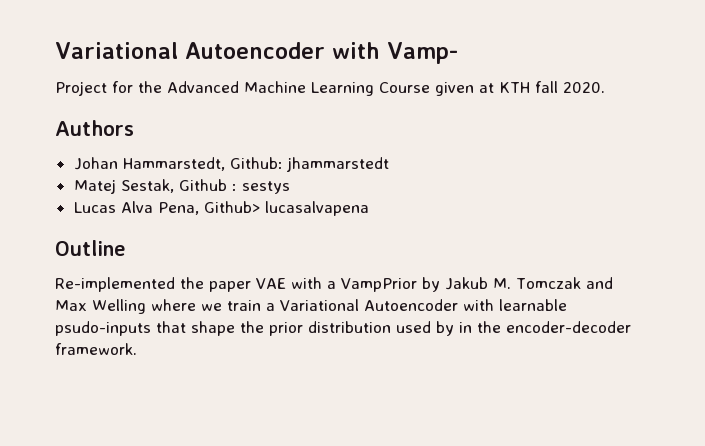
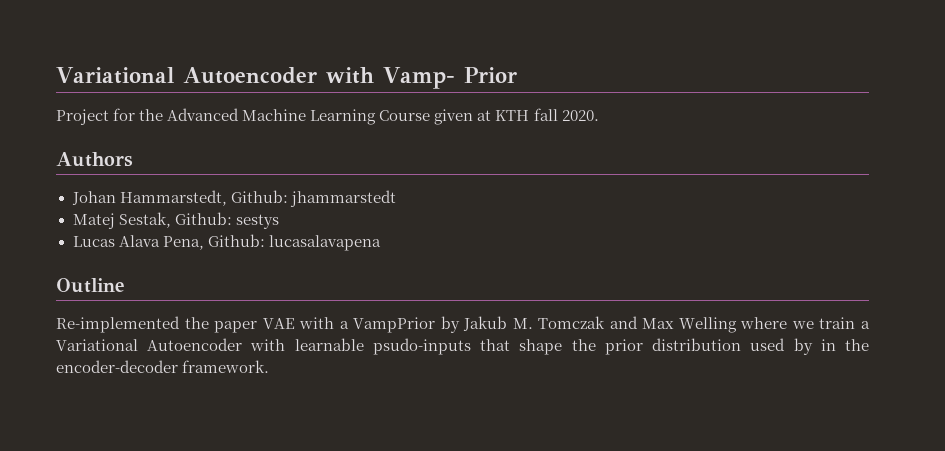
- Variational Autoencoder with Vamp-
+ Variational Autoencoder with Vamp- Prior
- Matej Sestak, Github : sestys
+ Matej Sestak, Github: sestys
- Lucas Alva Pena, Github> lucasalvapena
+ Lucas Alava Pena, Github: lucasalavapena

